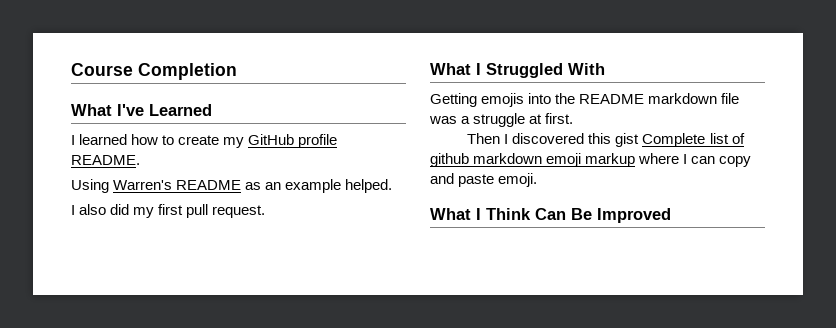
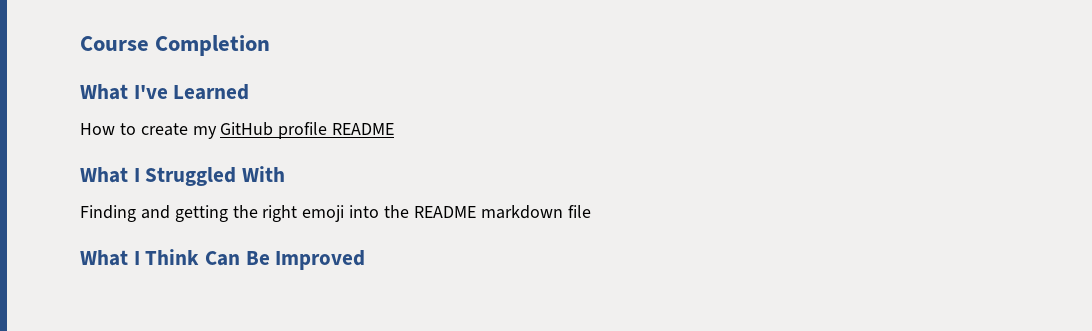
- I learned how to create my GitHub profile README.
- Using Warren's README as an example helped.
- I also did my first pull request.
+ How to create my GitHub profile README
  What I Struggled With
- Getting emojis into the README markdown file was a struggle at first.
- Then I discovered this gist Complete list of github markdown emoji markup where I can copy and paste emoji.
+ Finding and getting the right emoji into the README markdown file

